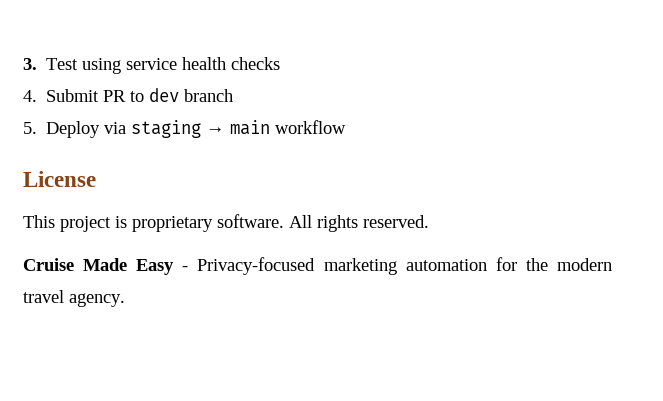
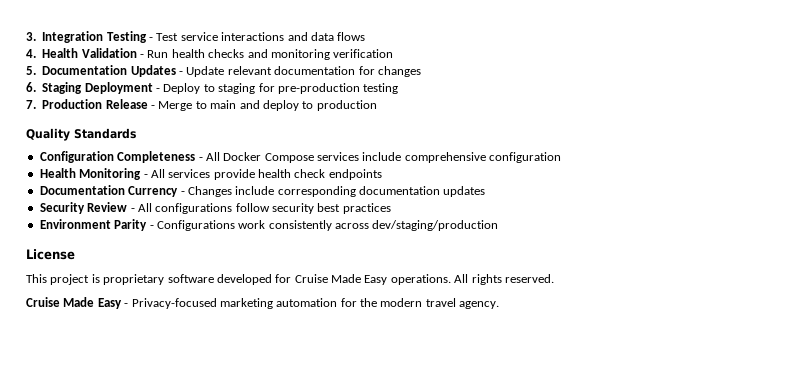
- 3. Test using service health checks
- 4. Submit PR to dev branch
- 5. Deploy via staging → main workflow
+ 3. Integration Testing - Test service interactions and data flows
+ 4. Health Validation - Run health checks and monitoring verification
+ 5. Documentation Updates - Update relevant documentation for changes
+ 6. Staging Deployment - Deploy to staging for pre-production testing
+ 7. Production Release - Merge to main and deploy to production
+ Quality Standards
+ Configuration Completeness - All Docker Compose services include comprehensive configuration
+ Health Monitoring - All services provide health check endpoints
+ Documentation Currency - Changes include corresponding documentation updates
+ Security Review - All configurations follow security best practices
+ Environment Parity - Configurations work consistently across dev/staging/production
- This project is proprietary software.
+ This project is proprietary software developed for Cruise Made Easy operations.

